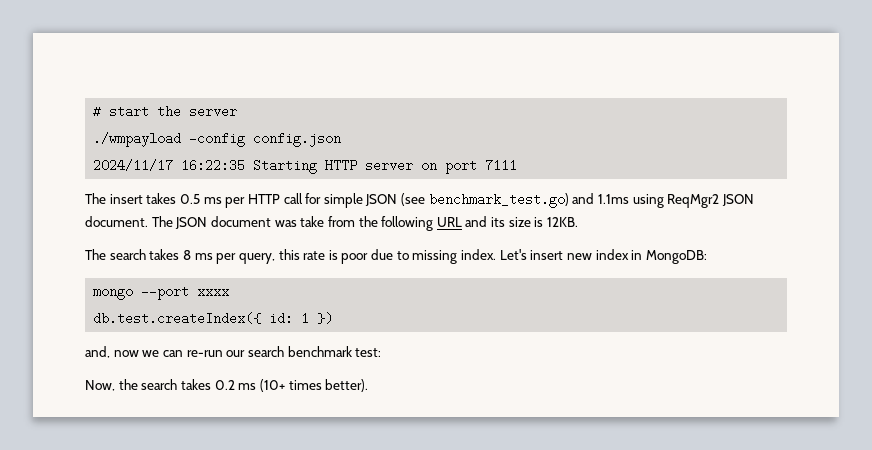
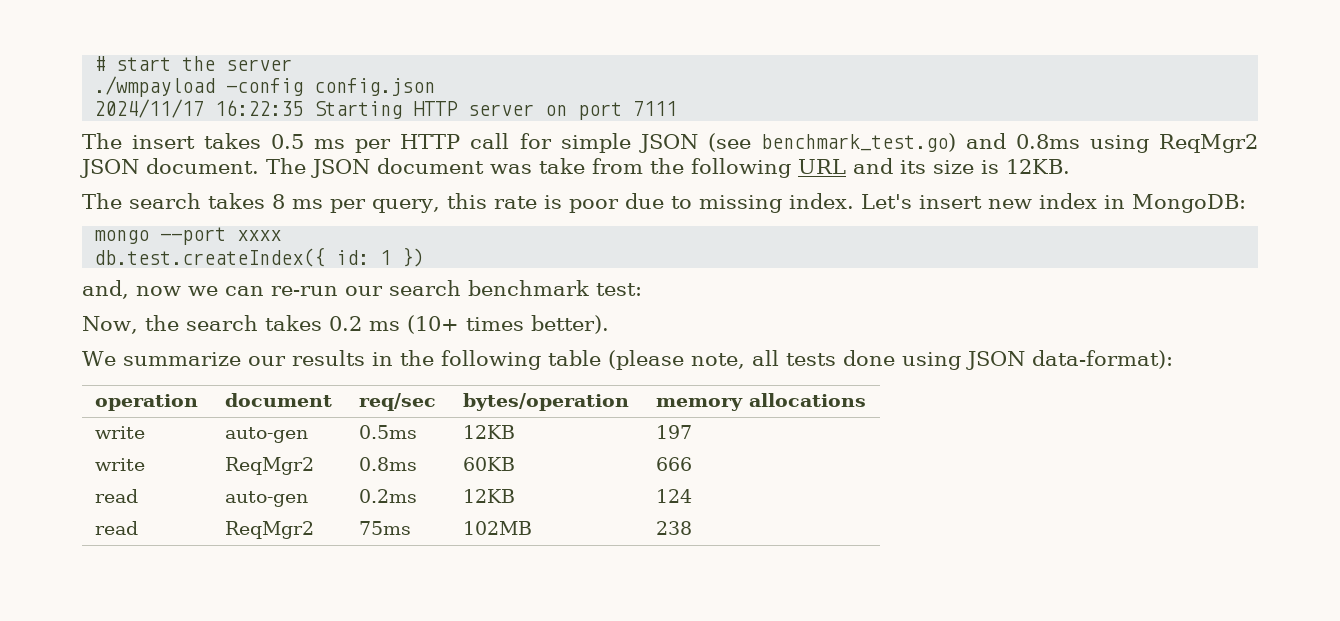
- The insert takes 0.5 ms per HTTP call for simple JSON (see benchmark_test.go) and 1.1ms using ReqMgr2 JSON document.
+ The insert takes 0.5 ms per HTTP call for simple JSON (see benchmark_test.go) and 0.8ms using ReqMgr2 JSON document.
+ We summarize our results in the following table (please note, all tests done using JSON data-format):
+ operation | document | req/sec | bytes/operation | memory allocations
+ write | auto-gen | 0.5ms | 12KB | 197
+ write | ReqMgr2 | 0.8ms | 60KB | 666
+ read | auto-gen | 0.2ms | 12KB | 124
+ read | ReqMgr2 | 75ms | 102MB | 238

